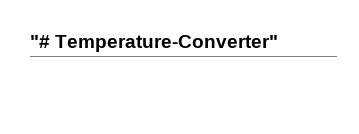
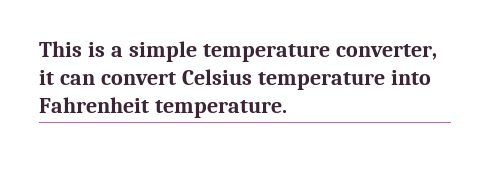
- "# Temperature-Converter"
+ This is a simple temperature converter, it can convert Celsius temperature into Fahrenheit temperature.

